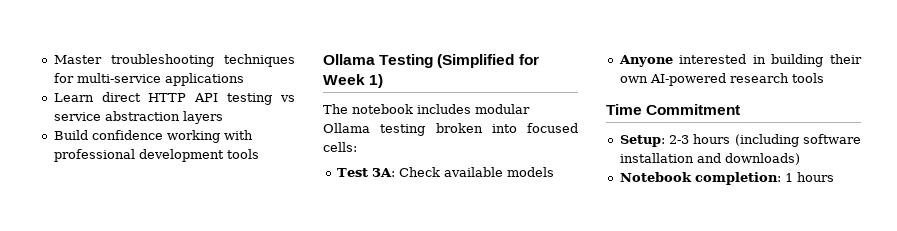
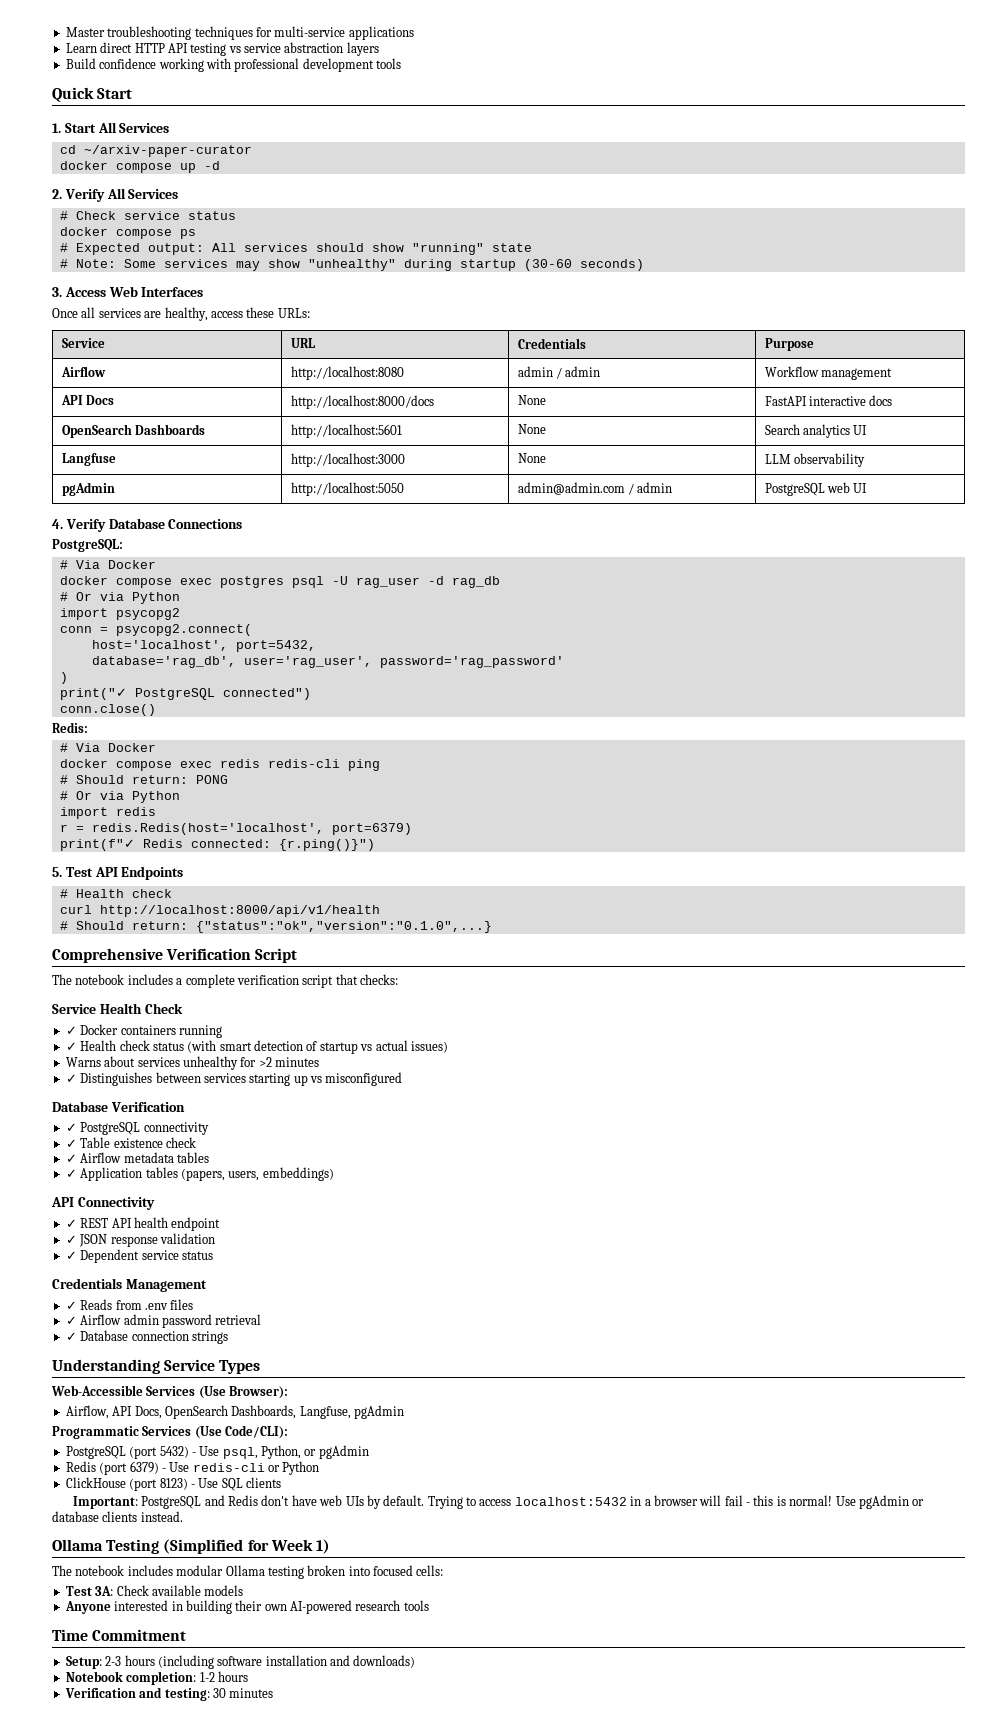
+ Quick Start
+ 1. Start All Services
+ cd ~/arxiv-paper-curator
+ docker compose up -d
+ 2. Verify All Services
+ # Check service status
+ docker compose ps
+ # Expected output: All services should show "running" state
+ # Note: Some services may show "unhealthy" during startup (30-60 seconds)
+ 3. Access Web Interfaces
+ Once all services are healthy, access these URLs:
+ Service | URL | Credentials | Purpose
+ Airflow | http://localhost:8080 | admin / admin | Workflow management
+ API Docs | http://localhost:8000/docs | None | FastAPI interactive docs
+ OpenSearch Dashboards | http://localhost:5601 | None | Search analytics UI
+ Langfuse | http://localhost:3000 | None | LLM observability
+ pgAdmin | http://localhost:5050 | admin@admin.com / admin | PostgreSQL web UI
+ 4. Verify Database Connections
+ PostgreSQL:
+ # Via Docker
+ docker compose exec postgres psql -U rag_user -d rag_db
+ # Or via Python
+ import psycopg2
+ conn = psycopg2.connect(
+ host='localhost', port=5432,
+ database='rag_db', user='rag_user', password='rag_password'
+ )
+ print("✓ PostgreSQL connected")
+ conn.close()
+ Redis:
+ # Via Docker
+ docker compose exec redis redis-cli ping
+ # Should return: PONG
+ # Or via Python
+ import redis
+ r = redis.Redis(host='localhost', port=6379)
+ print(f"✓ Redis connected: {r.ping()}")
+ 5. Test API Endpoints
+ # Health check
+ curl http://localhost:8000/api/v1/health
+ # Should return: {"status":"ok","version":"0.1.0",...}
+ Comprehensive Verification Script
+ The notebook includes a complete verification script that checks:
+ Service Health Check
+ ✓ Docker containers running
+ ✓ Health check status (with smart detection of startup vs actual issues)
+ Warns about services unhealthy for >2 minutes
+ ✓ Distinguishes between services starting up vs misconfigured
+ Database Verification
+ ✓ PostgreSQL connectivity
+ ✓ Table existence check
+ ✓ Airflow metadata tables
+ ✓ Application tables (papers, users, embeddings)
+ API Connectivity
+ ✓ REST API health endpoint
+ ✓ JSON response validation
+ ✓ Dependent service status
+ Credentials Management
+ ✓ Reads from .env files
+ ✓ Airflow admin password retrieval
+ ✓ Database connection strings
+ Understanding Service Types
+ Web-Accessible Services (Use Browser):
+ Airflow, API Docs, OpenSearch Dashboards, Langfuse, pgAdmin
+ Programmatic Services (Use Code/CLI):
+ PostgreSQL (port 5432) - Use psql, Python, or pgAdmin
+ Redis (port 6379) - Use redis-cli or Python
+ ClickHouse (port 8123) - Use SQL clients
+ Important: PostgreSQL and Redis don't have web UIs by default. Trying to access localhost:5432 in a browser will fail - this is normal! Use pgAdmin or database clients instead.
- Notebook completion: 1 hours
+ Notebook completion: 1-2 hours
+ Verification and testing: 30 minutes

